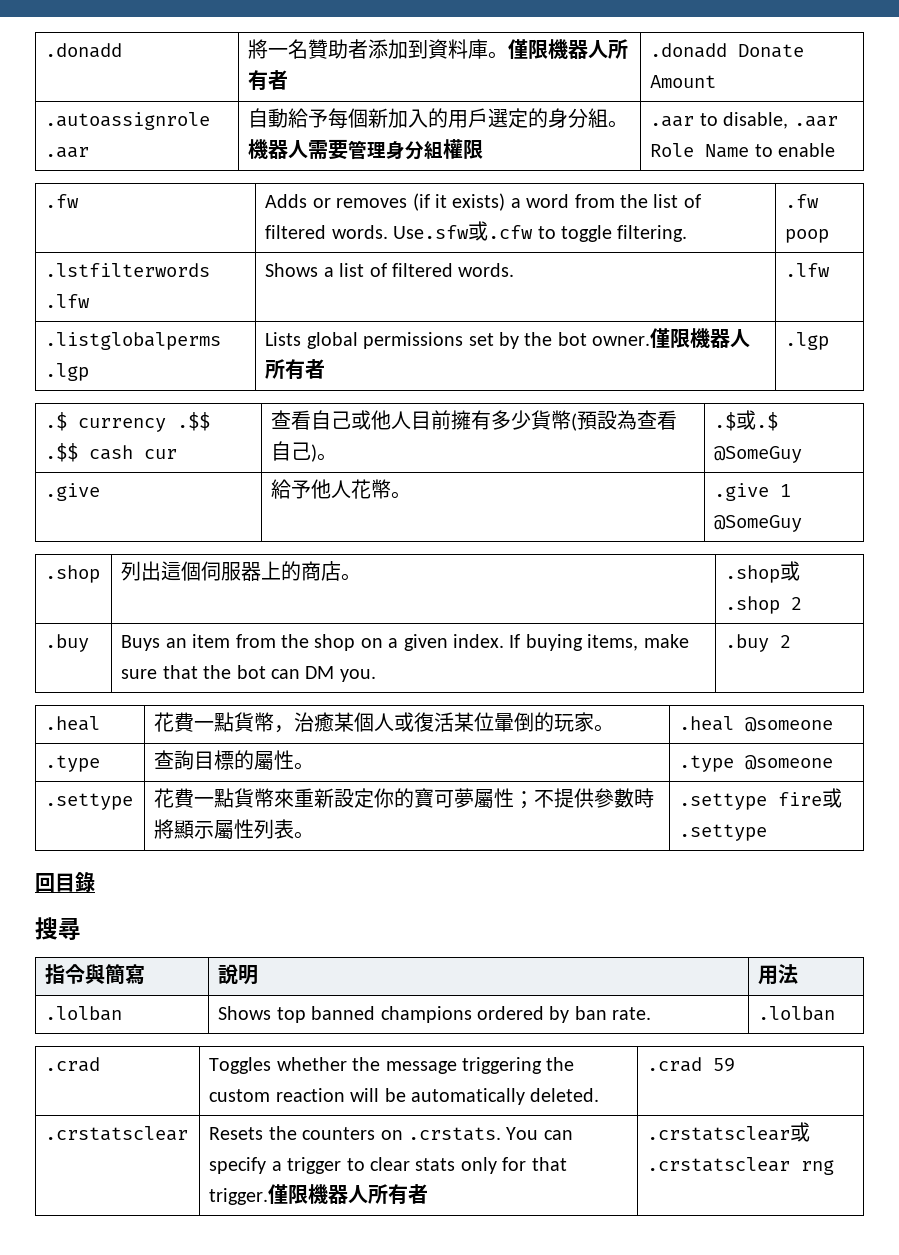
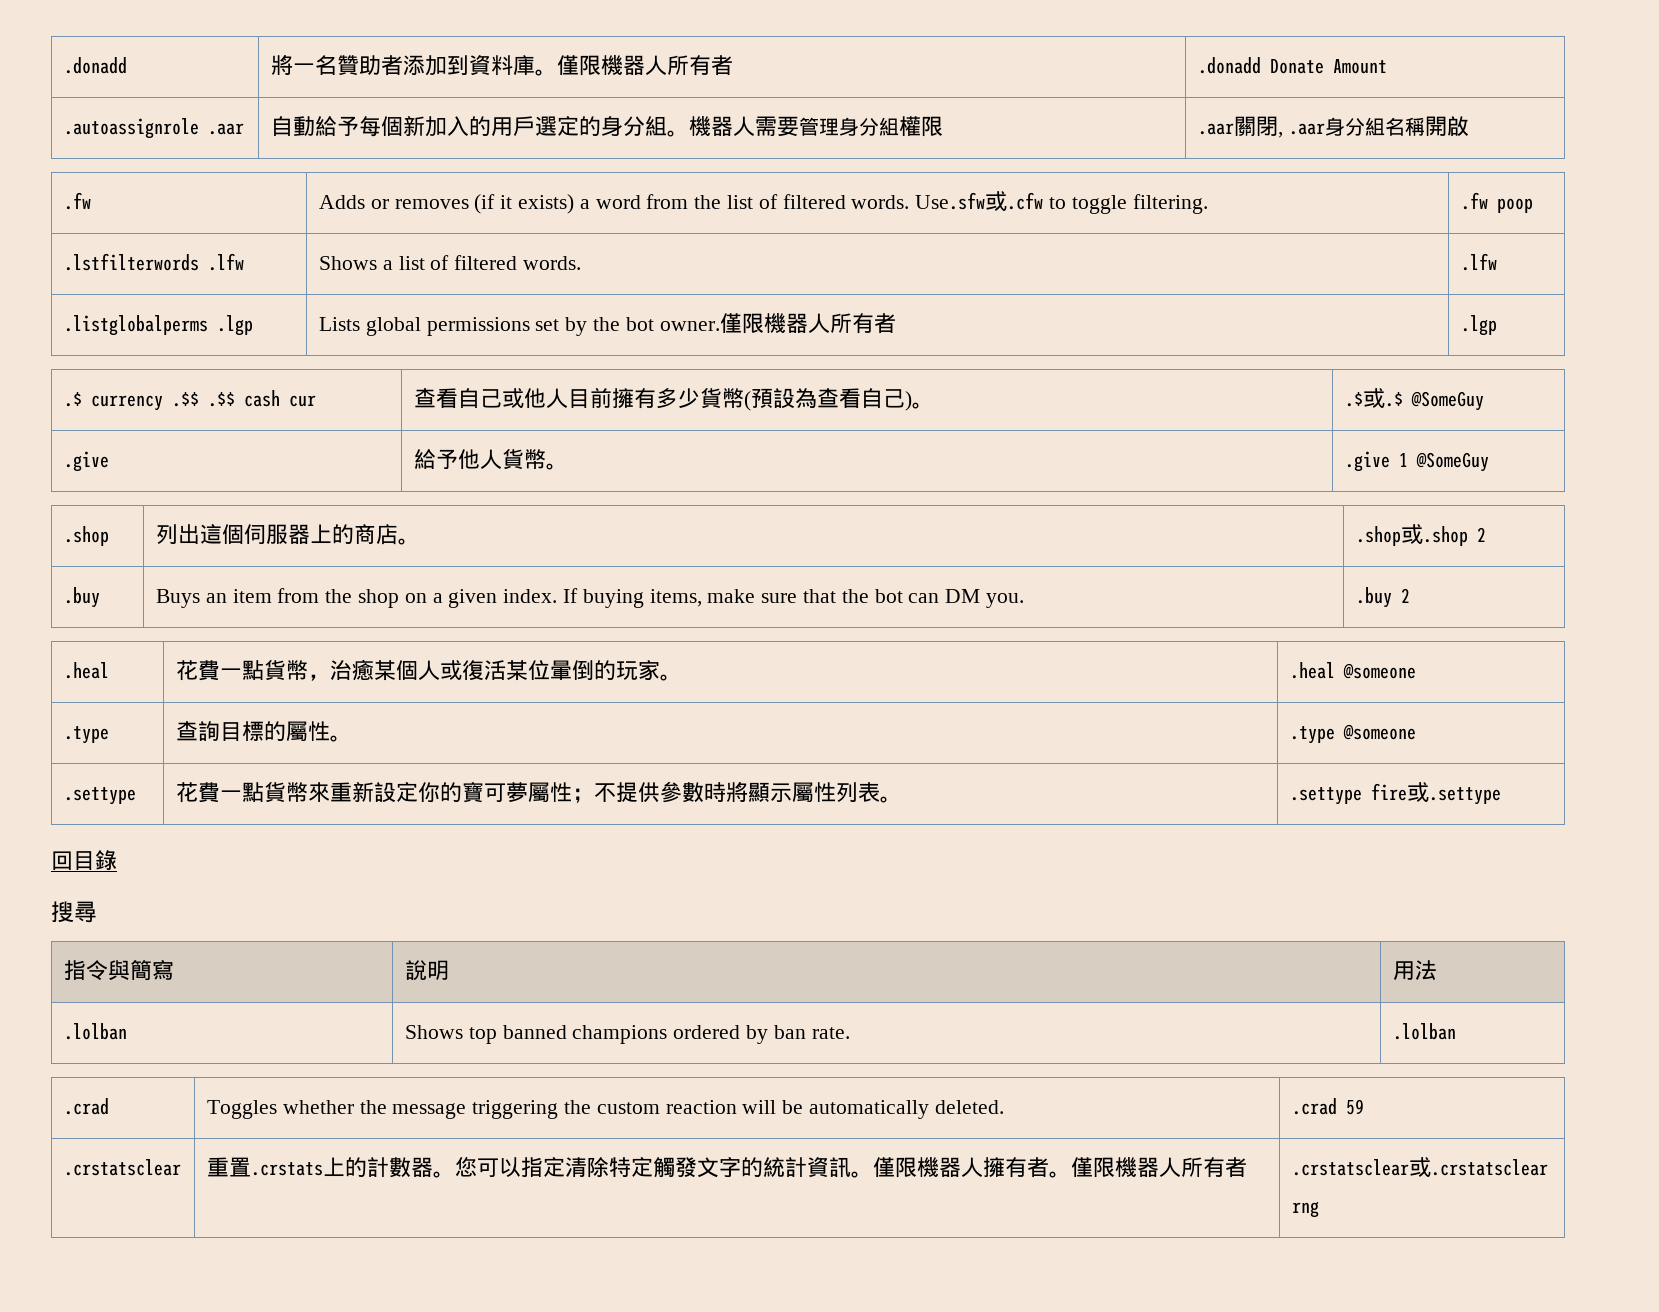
- .autoassignrole .aar | 自動給予每個新加入的用戶選定的身分組。機器人需要管理身分組權限 | .aar to disable, .aar Role Name to enable
+ .autoassignrole .aar | 自動給予每個新加入的用戶選定的身分組。機器人需要管理身分組權限 | .aar關閉, .aar身分組名稱開啟
- .give | 給予他人花幣。 | .give 1 @SomeGuy
+ .give | 給予他人貨幣。 | .give 1 @SomeGuy
- .crstatsclear | Resets the counters on .crstats. You can specify a trigger to clear stats only for that trigger.僅限機器人所有者 | .crstatsclear或.crstatsclear rng
+ .crstatsclear | 重置.crstats上的計數器。您可以指定清除特定觸發文字的統計資訊。僅限機器人擁有者。僅限機器人所有者 | .crstatsclear或.crstatsclear rng

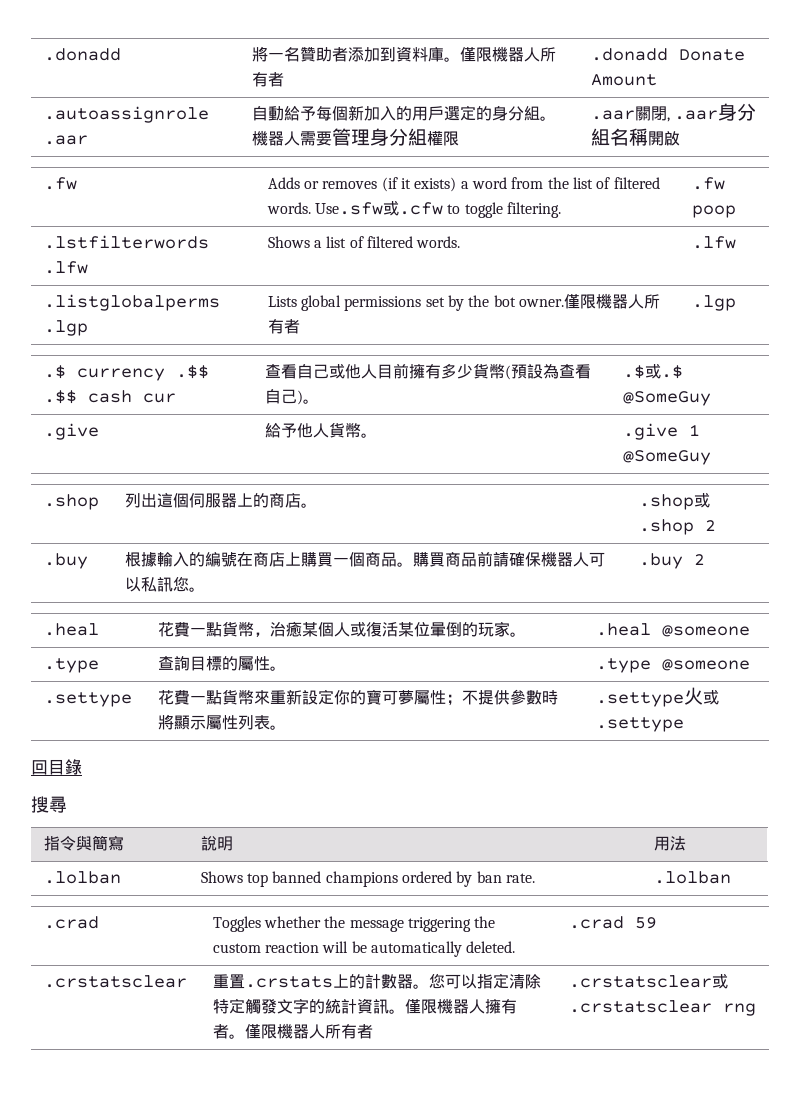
- .buy | Buys an item from the shop on a given index. If buying items, make sure that the bot can DM you. | .buy 2
+ .buy | 根據輸入的編號在商店上購買一個商品。購買商品前請確保機器人可以私訊您。 | .buy 2
- .settype | 花費一點貨幣來重新設定你的寶可夢屬性；不提供參數時將顯示屬性列表。 | .settype fire或.settype
+ .settype | 花費一點貨幣來重新設定你的寶可夢屬性；不提供參數時將顯示屬性列表。 | .settype火或.settype

